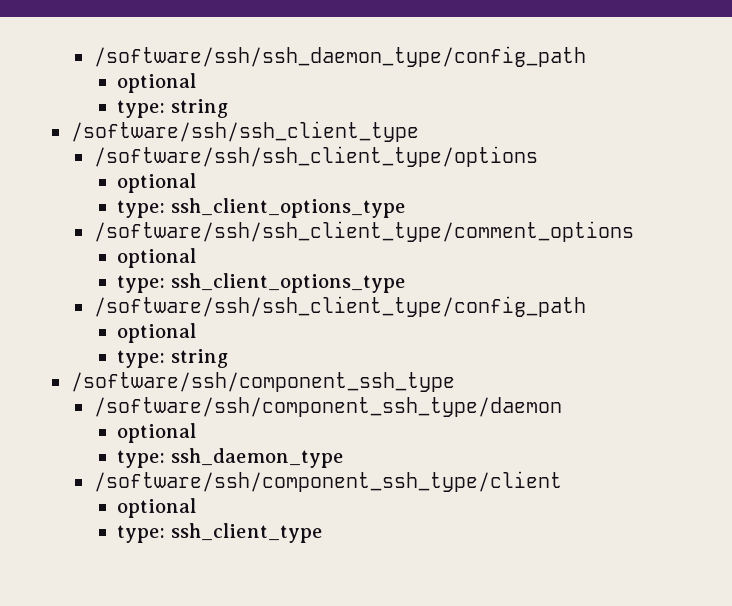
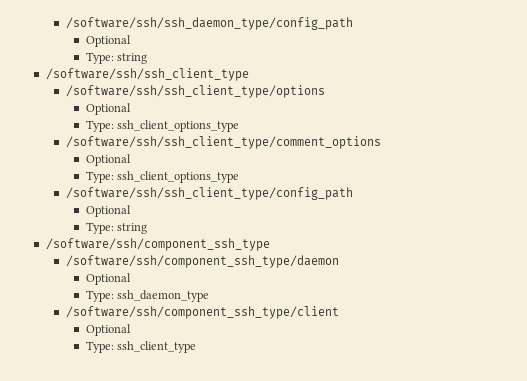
  /software/ssh/ssh_daemon_type/config_path
- optional
- type: string
+ Optional
+ Type: string
  /software/ssh/ssh_client_type/options
- optional
- type: ssh_client_options_type
+ Optional
+ Type: ssh_client_options_type
  /software/ssh/ssh_client_type/comment_options
- optional
- type: ssh_client_options_type
+ Optional
+ Type: ssh_client_options_type
  /software/ssh/ssh_client_type/config_path
- optional
- type: string
+ Optional
+ Type: string
  /software/ssh/component_ssh_type/daemon
- optional
- type: ssh_daemon_type
+ Optional
+ Type: ssh_daemon_type
  /software/ssh/component_ssh_type/client
- optional
- type: ssh_client_type
+ Optional
+ Type: ssh_client_type

